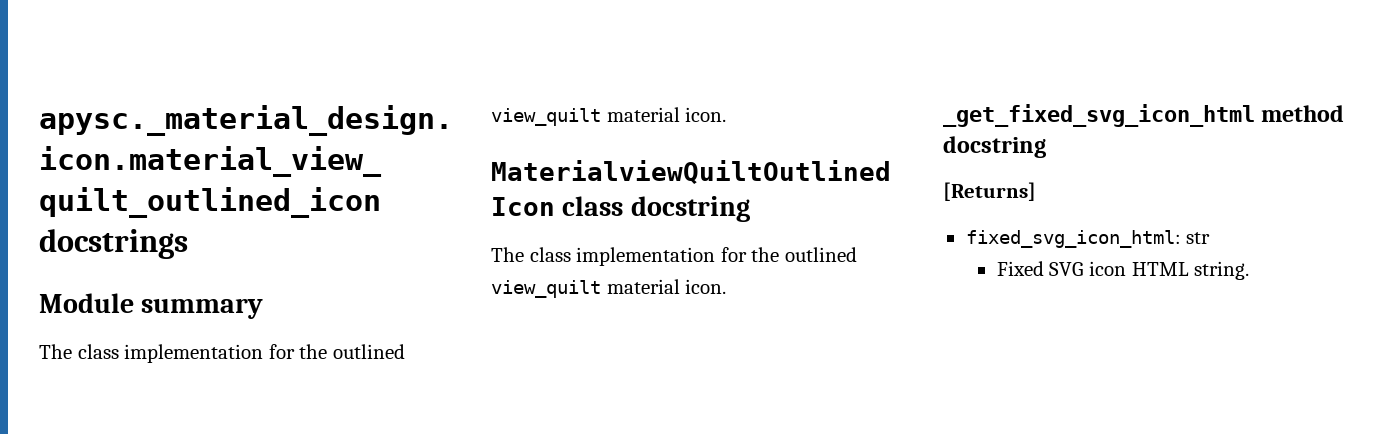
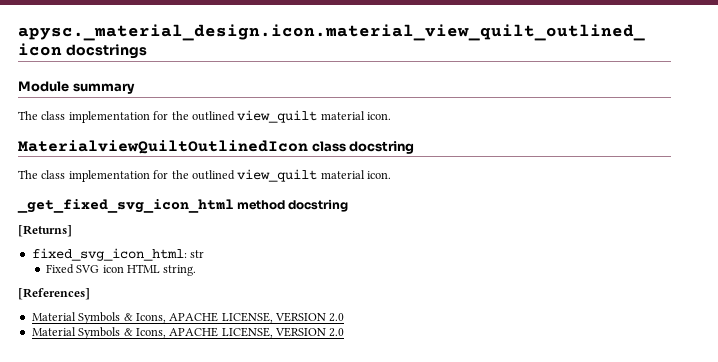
+ [References]
+ Material Symbols & Icons, APACHE LICENSE, VERSION 2.0
+ Material Symbols & Icons, APACHE LICENSE, VERSION 2.0

